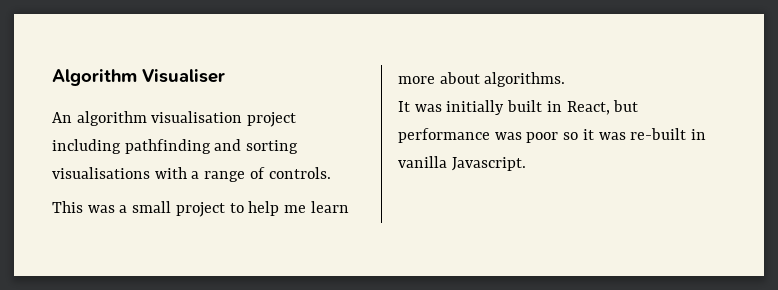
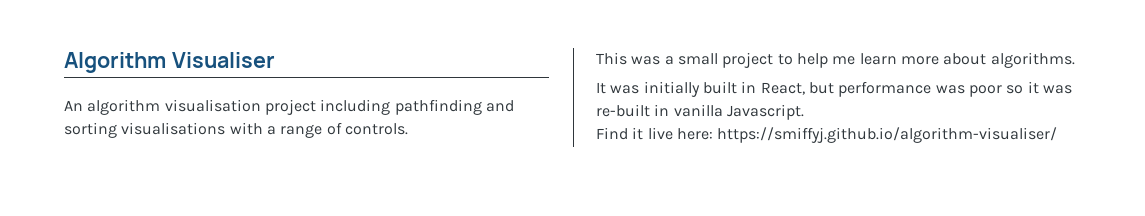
+ Find it live here: https://smiffyj.github.io/algorithm-visualiser/

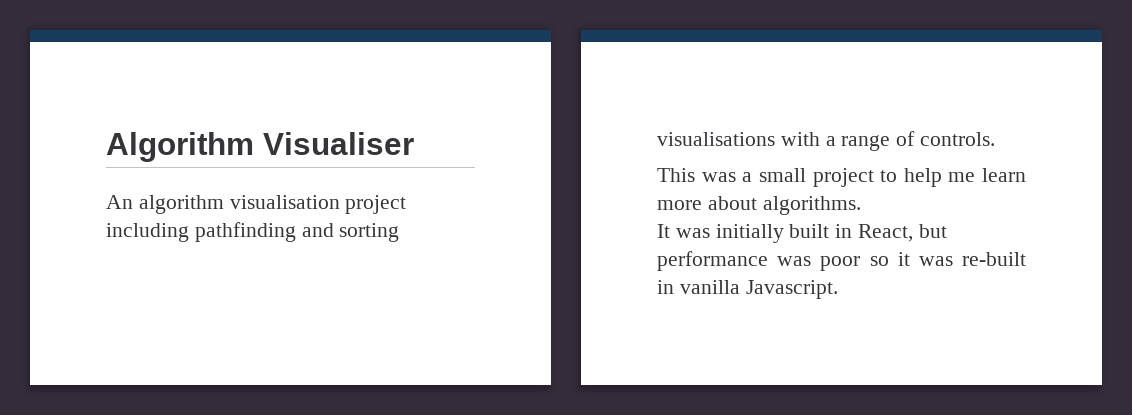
- Find it live here: https://smiffyj.github.io/algorithm-visualiser/

